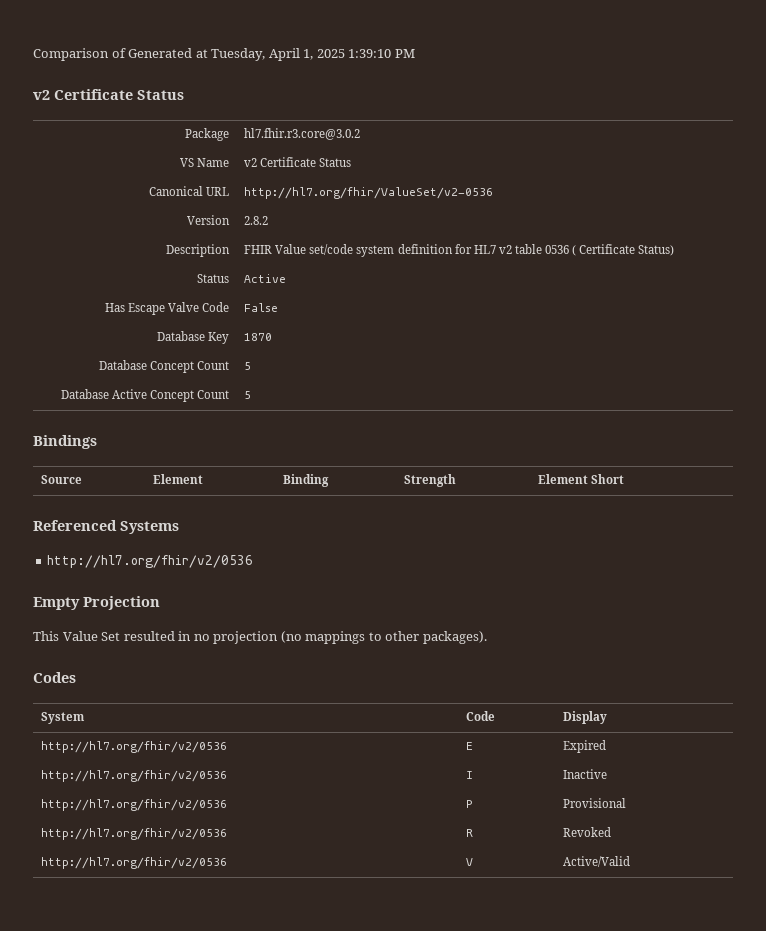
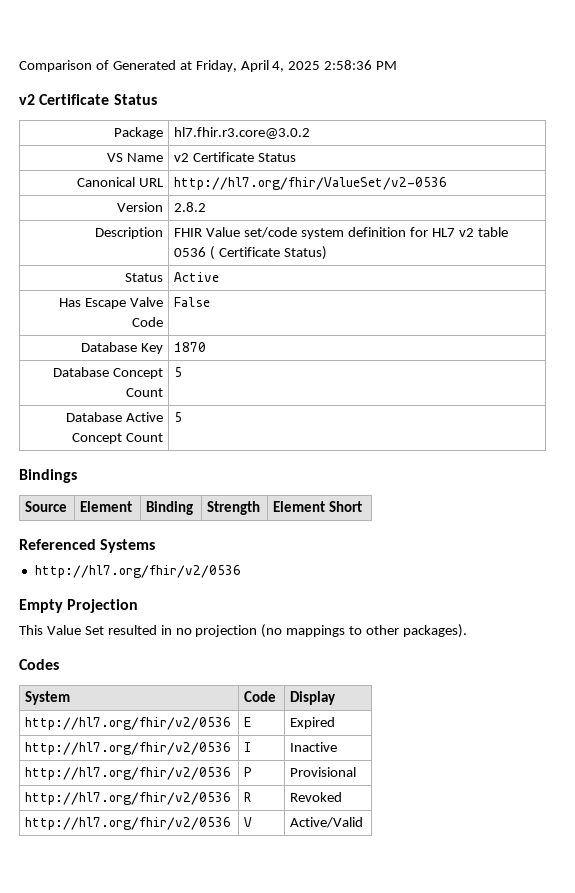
- Comparison of Generated at Tuesday, April 1, 2025 1:39:10 PM
+ Comparison of Generated at Friday, April 4, 2025 2:58:36 PM

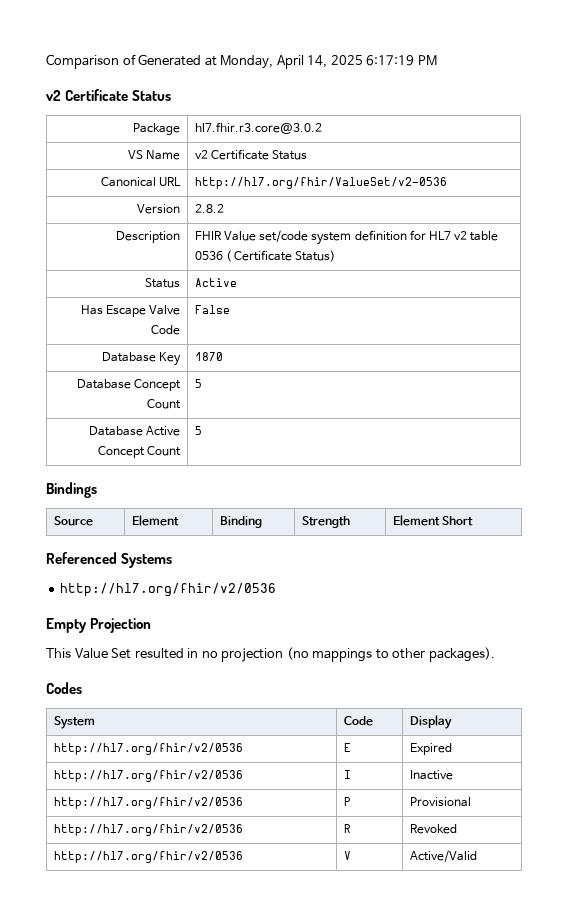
- Comparison of Generated at Friday, April 4, 2025 2:58:36 PM
+ Comparison of Generated at Monday, April 14, 2025 6:17:19 PM

